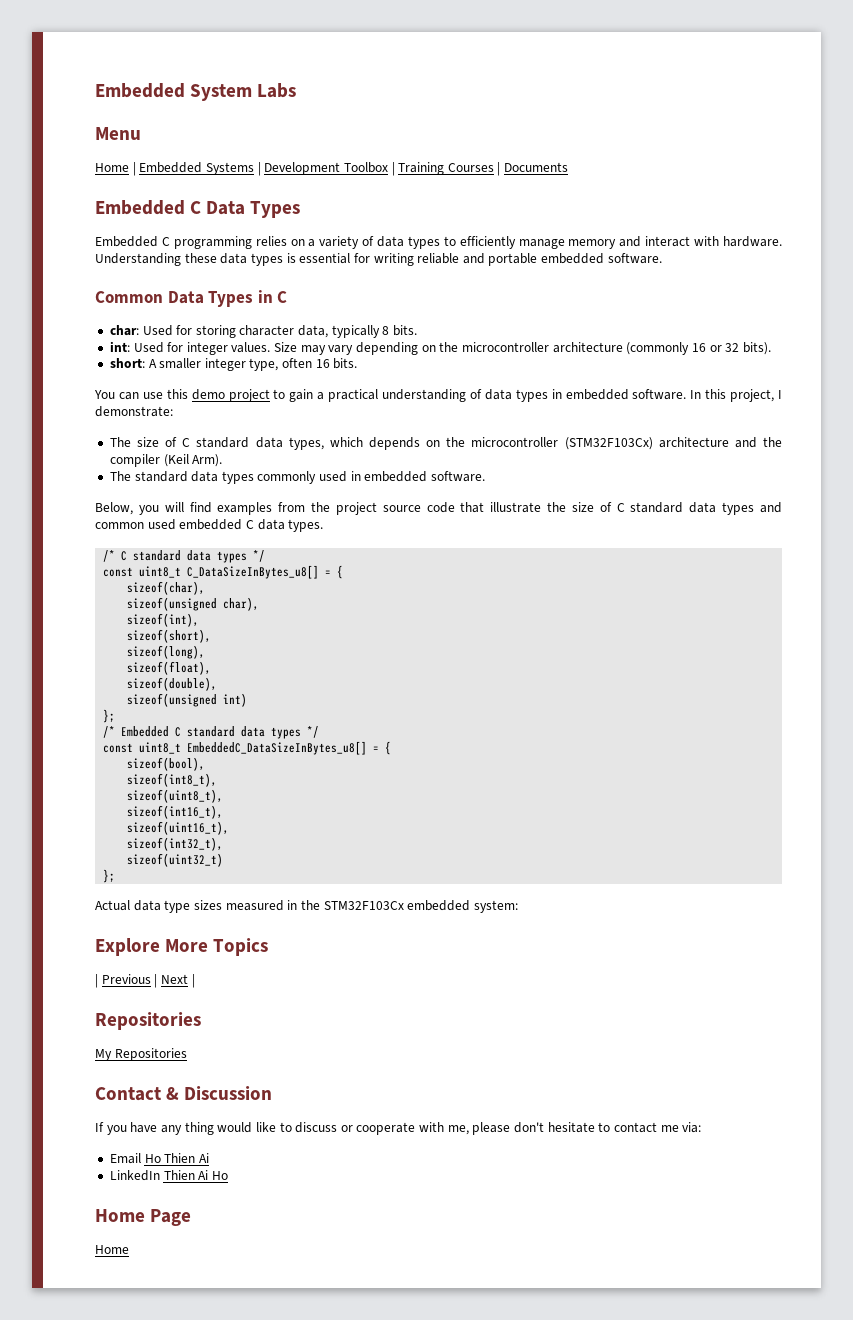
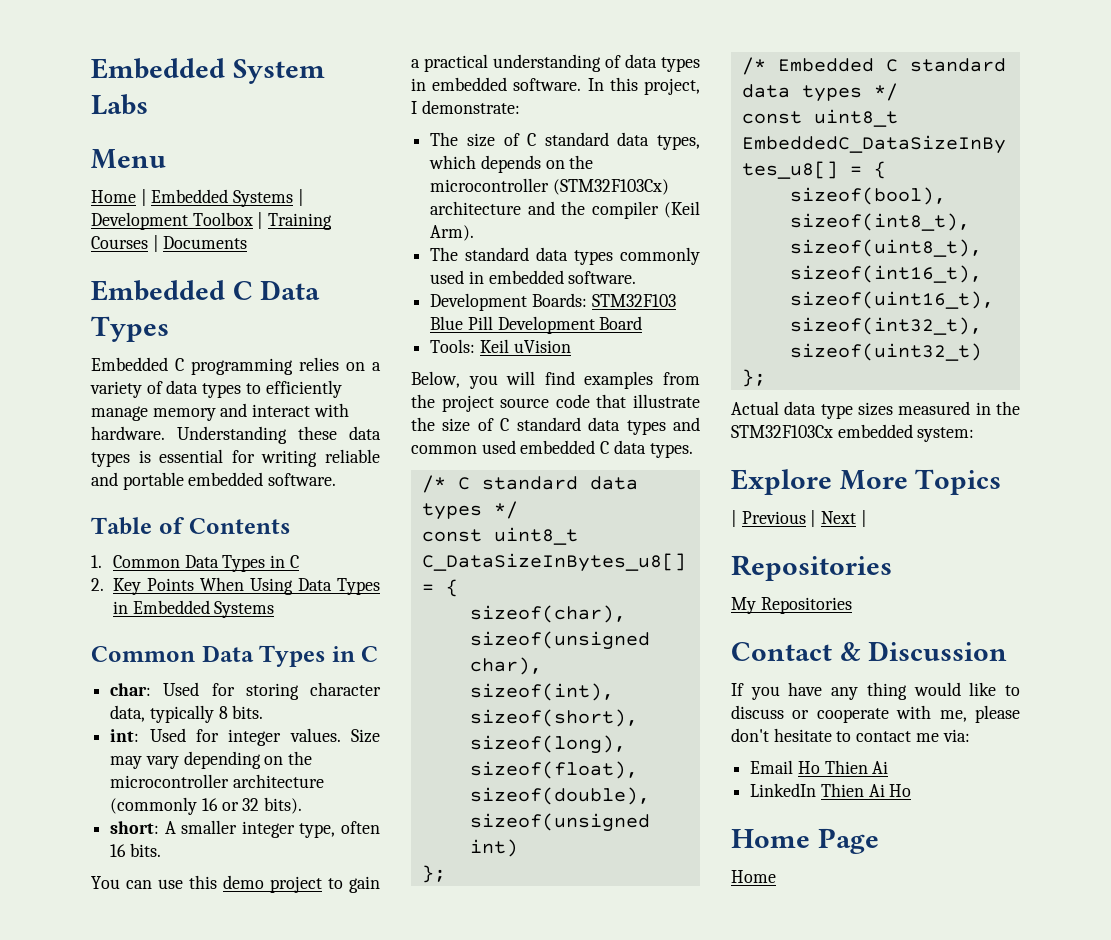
+ Table of Contents
+ 1. Common Data Types in C
+ 2. Key Points When Using Data Types in Embedded Systems
+ Development Boards: STM32F103 Blue Pill Development Board
+ Tools: Keil uVision

